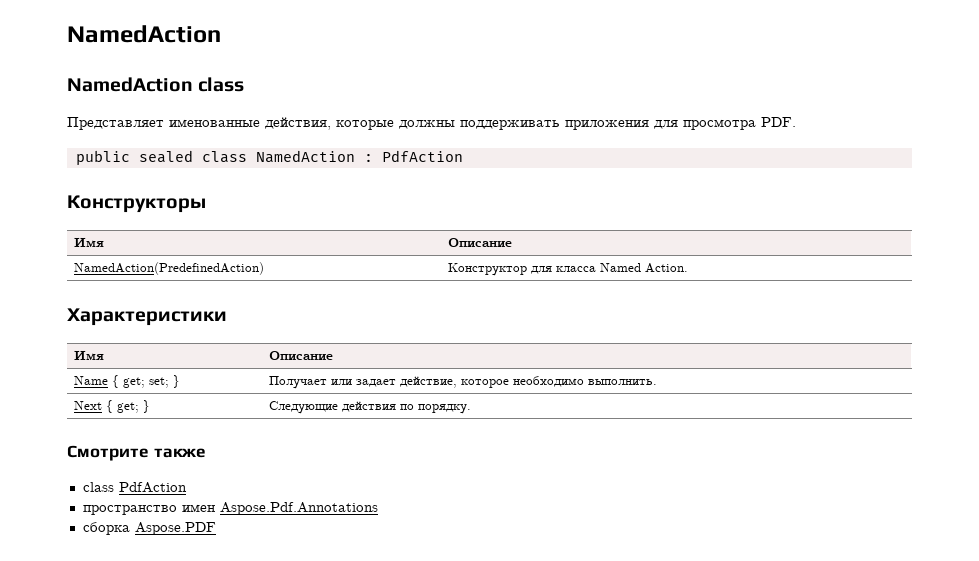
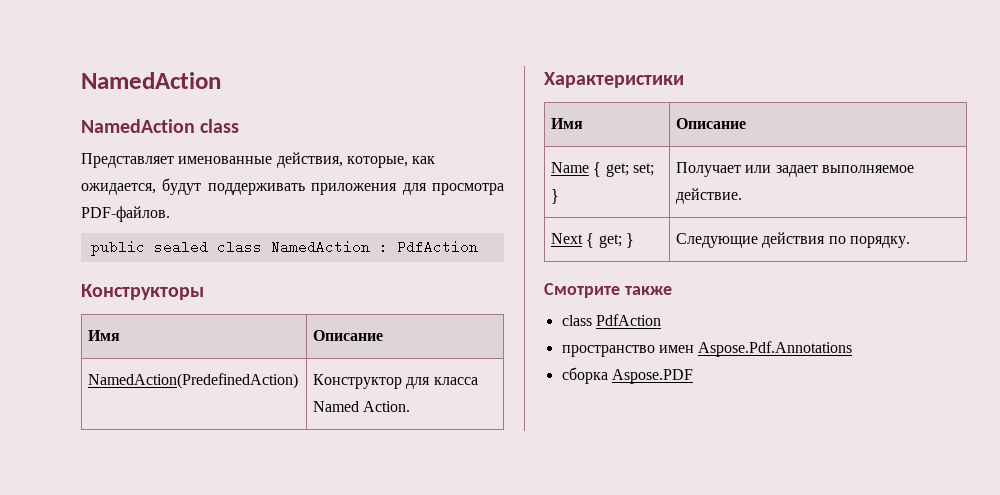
- Представляет именованные действия, которые должны поддерживать приложения для просмотра PDF.
+ Представляет именованные действия, которые, как ожидается, будут поддерживать приложения для просмотра PDF-файлов.
- Name { get; set; } | Получает или задает действие, которое необходимо выполнить.
+ Name { get; set; } | Получает или задает выполняемое действие.

